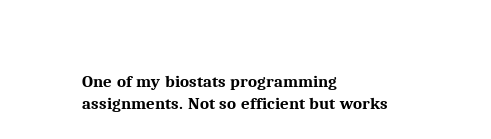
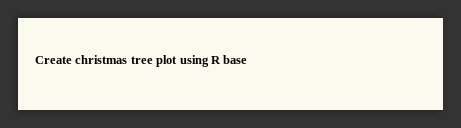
- One of my biostats programming assignments. Not so efficient but works
+ Create christmas tree plot using R base

